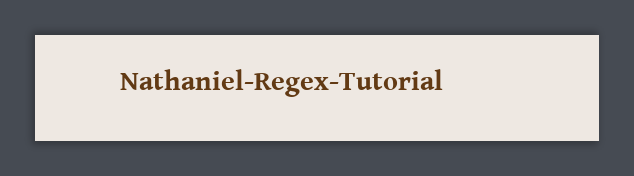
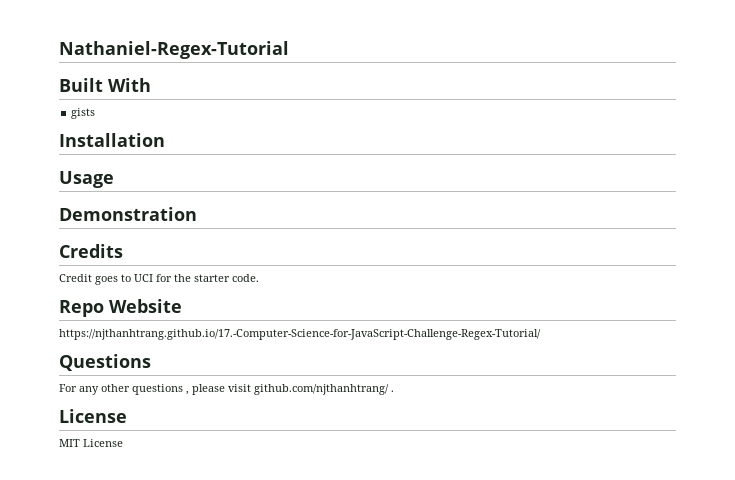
+ Built With
+ gists
+ Installation
+ Usage
+ Demonstration
+ Credits
+ Credit goes to UCI for the starter code.
+ Repo Website
+ https://njthanhtrang.github.io/17.-Computer-Science-for-JavaScript-Challenge-Regex-Tutorial/
+ Questions
+ For any other questions , please visit github.com/njthanhtrang/ .
+ License
+ MIT License

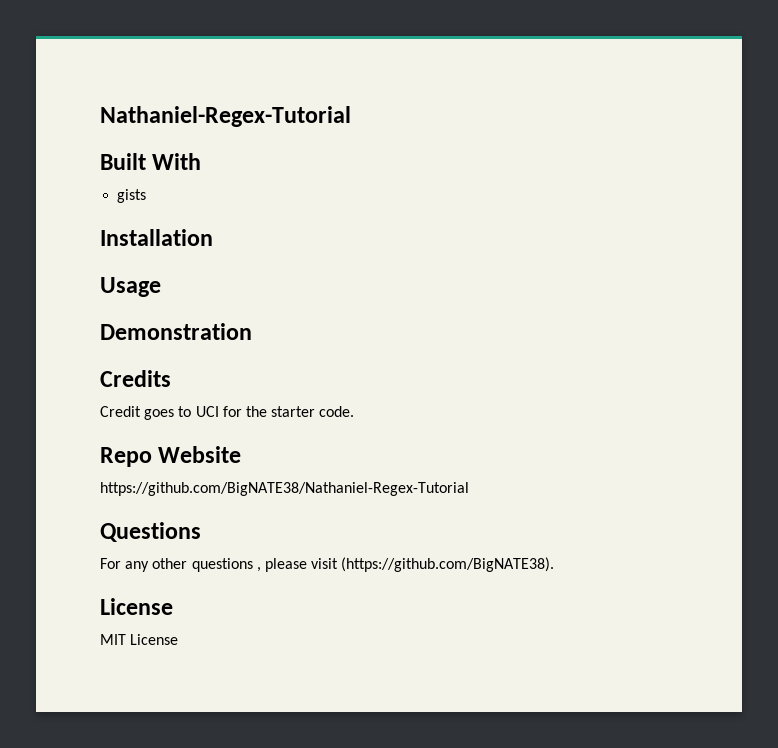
- https://njthanhtrang.github.io/17.-Computer-Science-for-JavaScript-Challenge-Regex-Tutorial/
+ https://github.com/BigNATE38/Nathaniel-Regex-Tutorial
- For any other questions , please visit github.com/njthanhtrang/ .
+ For any other questions , please visit (https://github.com/BigNATE38).

